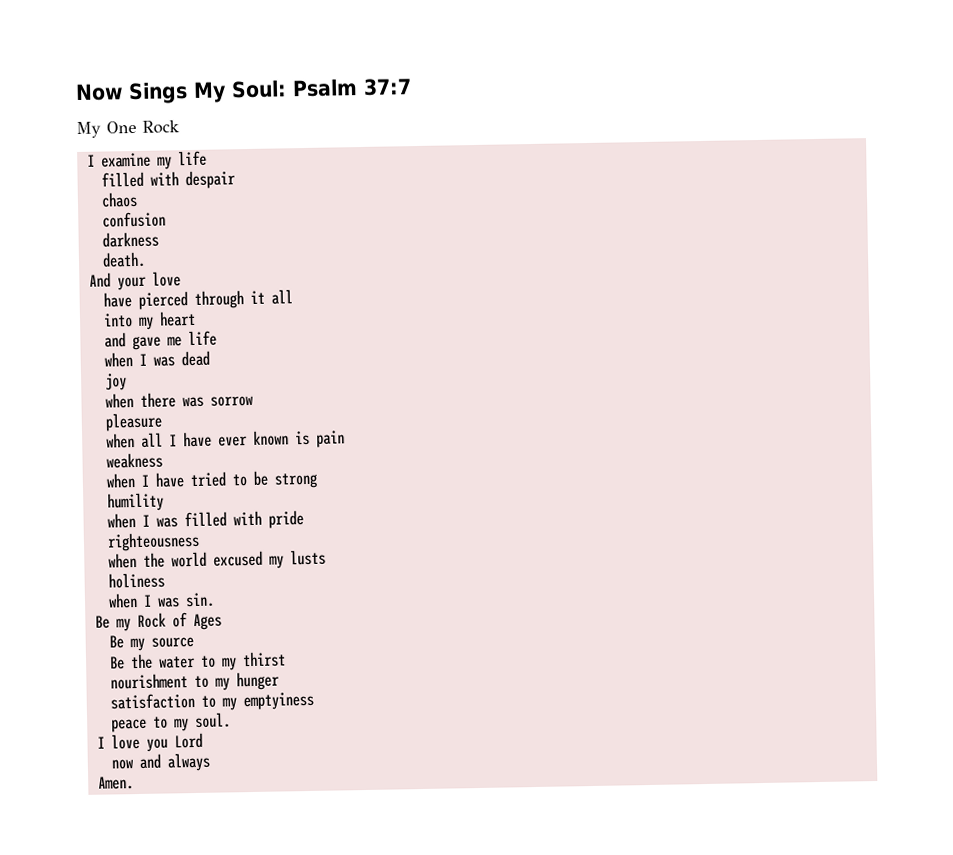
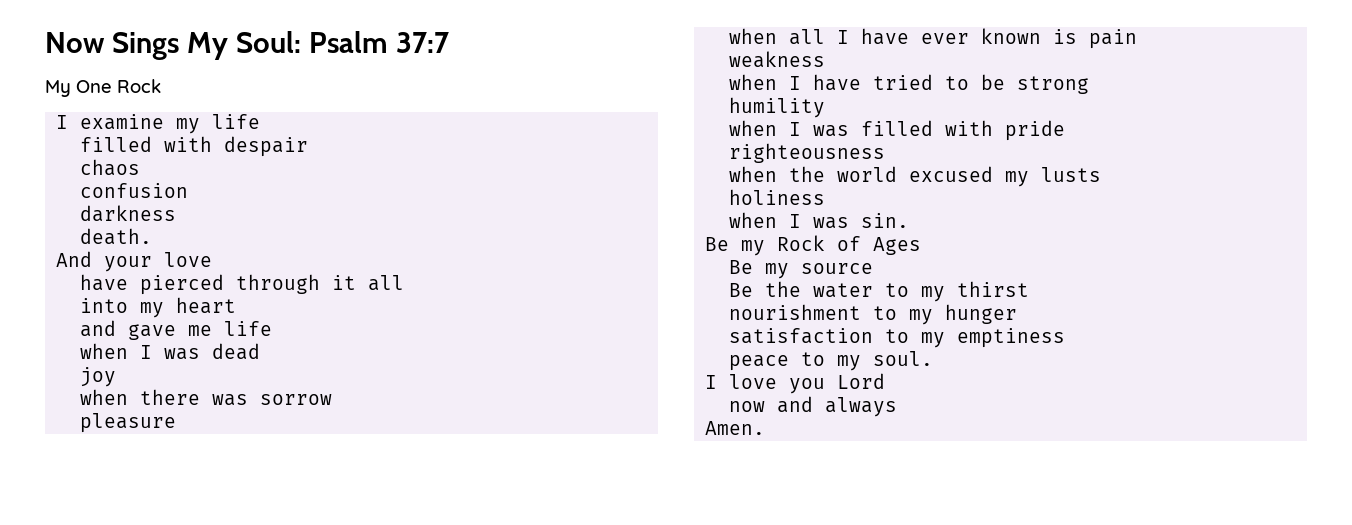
- satisfaction to my emptyiness
+ satisfaction to my emptiness

